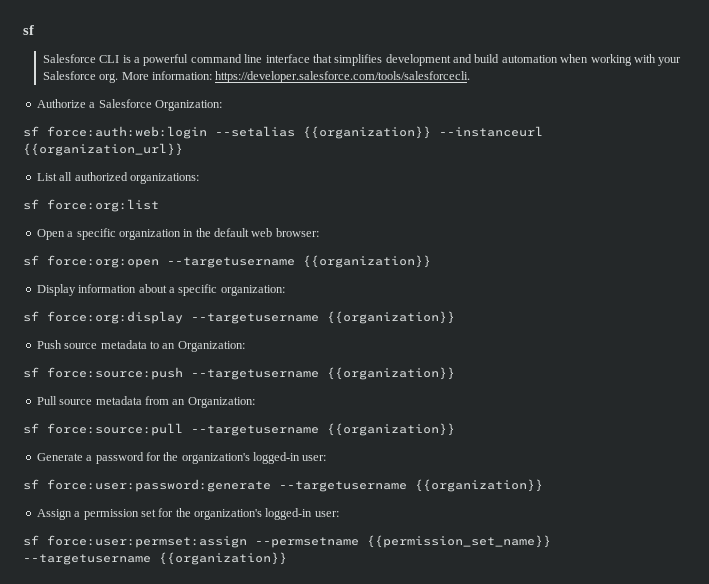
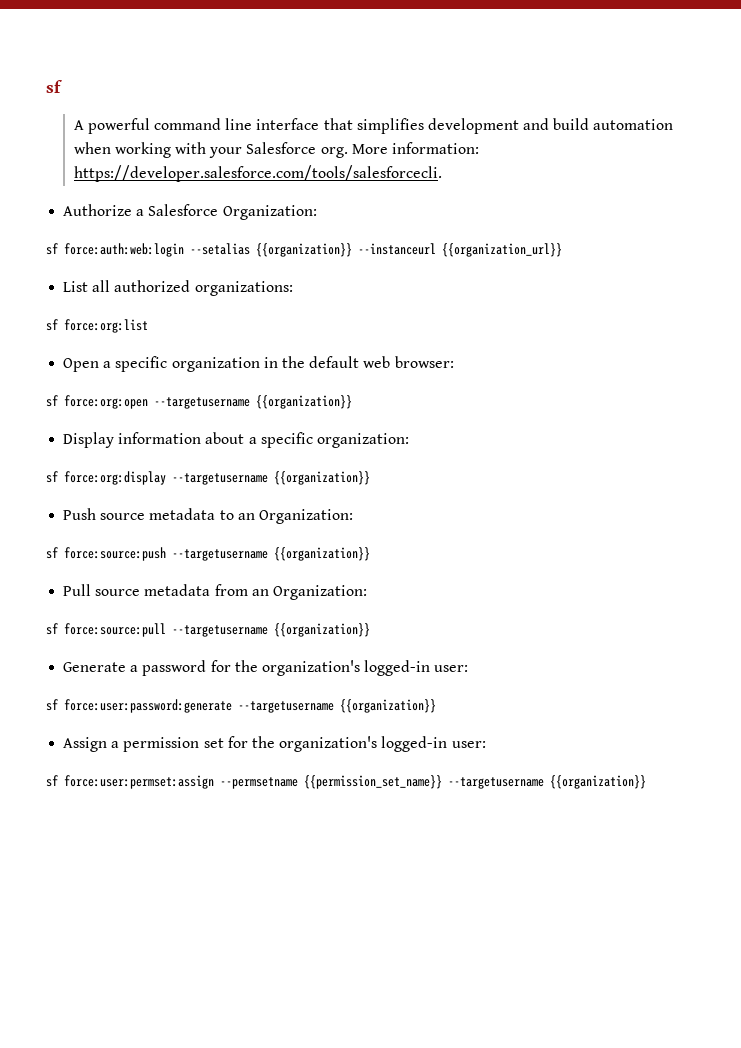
- Salesforce CLI is a powerful command line interface that simplifies development and build automation when working with your Salesforce org.
+ A powerful command line interface that simplifies development and build automation when working with your Salesforce org.

